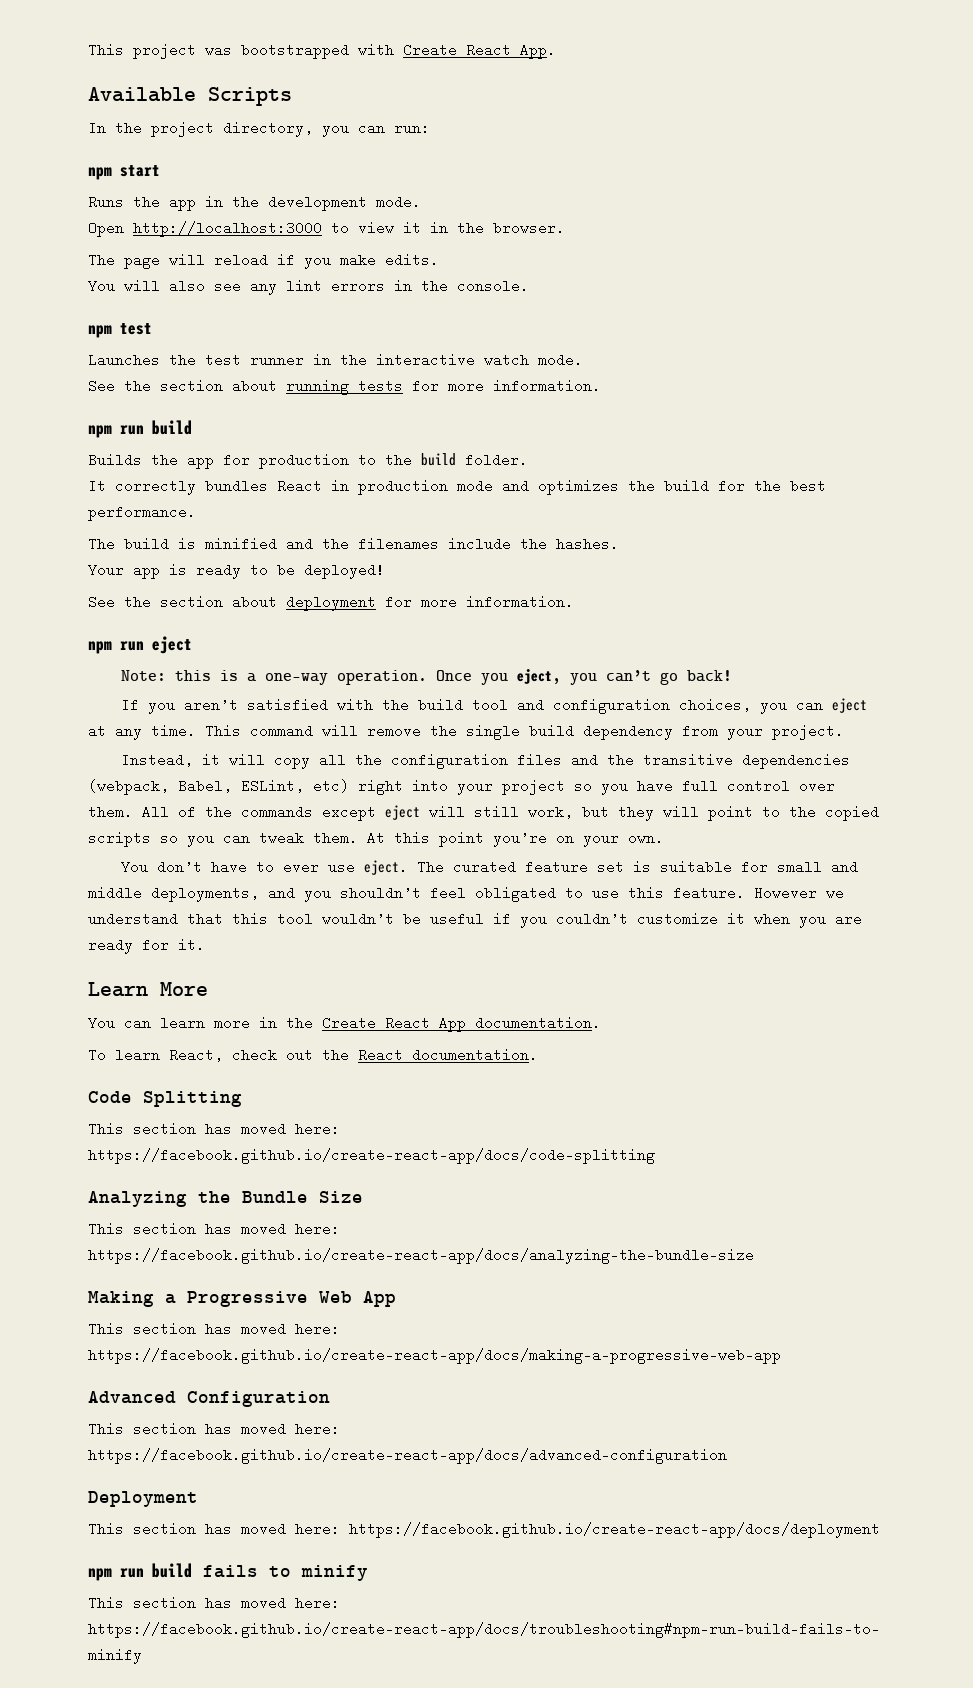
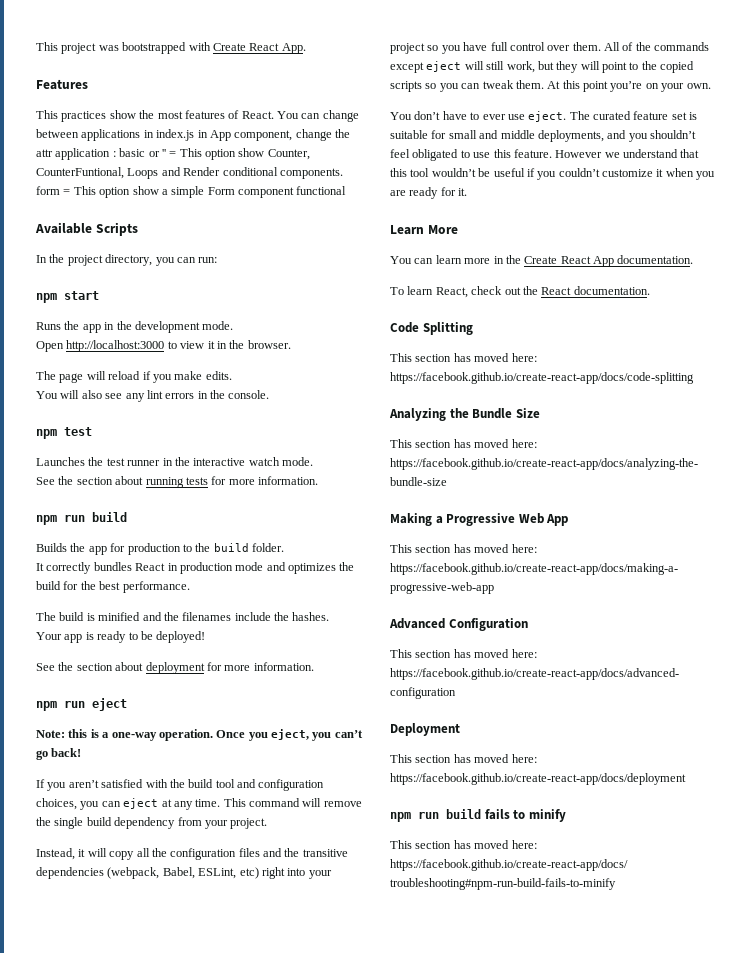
+ Features
+ This practices show the most features of React. You can change between applications in index.js in App component, change the attr application : basic or '' = This option show Counter, CounterFuntional, Loops and Render conditional components. form = This option show a simple Form component functional

